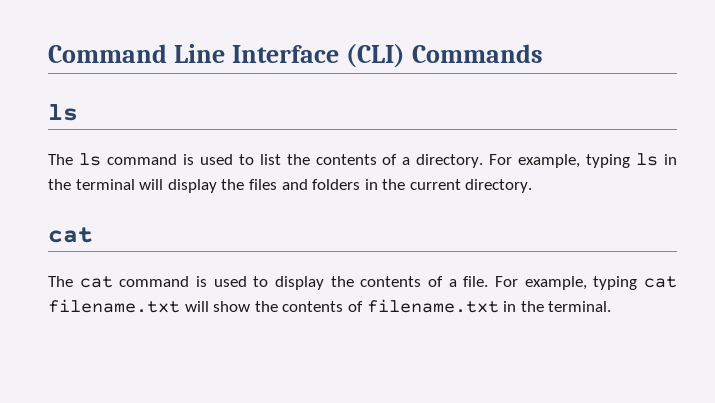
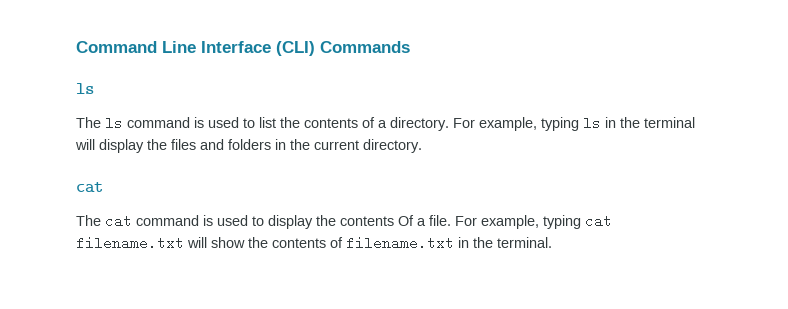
- The cat command is used to display the contents of a file.
+ The cat command is used to display the contents Of a file.

